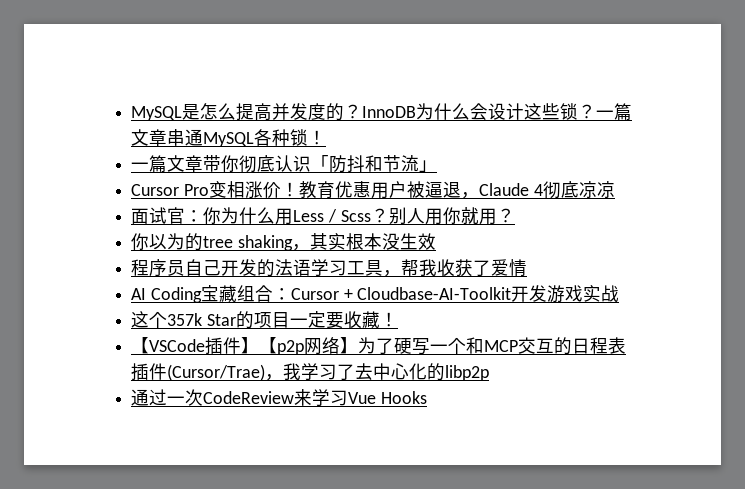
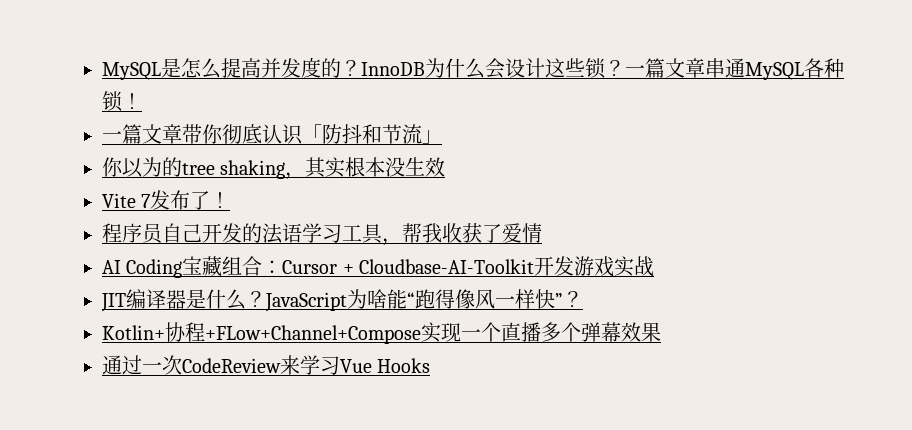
- Cursor Pro变相涨价！教育优惠用户被逼退，Claude 4彻底凉凉
- 面试官：你为什么用Less / Scss？别人用你就用？
+ Vite 7发布了！
- 这个357k Star的项目一定要收藏！
- 【VSCode插件】【p2p网络】为了硬写一个和MCP交互的日程表插件(Cursor/Trae)，我学习了去中心化的libp2p
+ JIT编译器是什么？JavaScript为啥能“跑得像风一样快”？
+ Kotlin+协程+FLow+Channel+Compose实现一个直播多个弹幕效果

